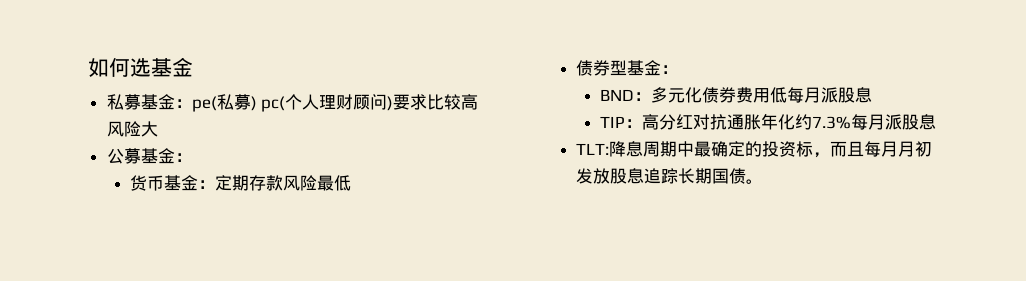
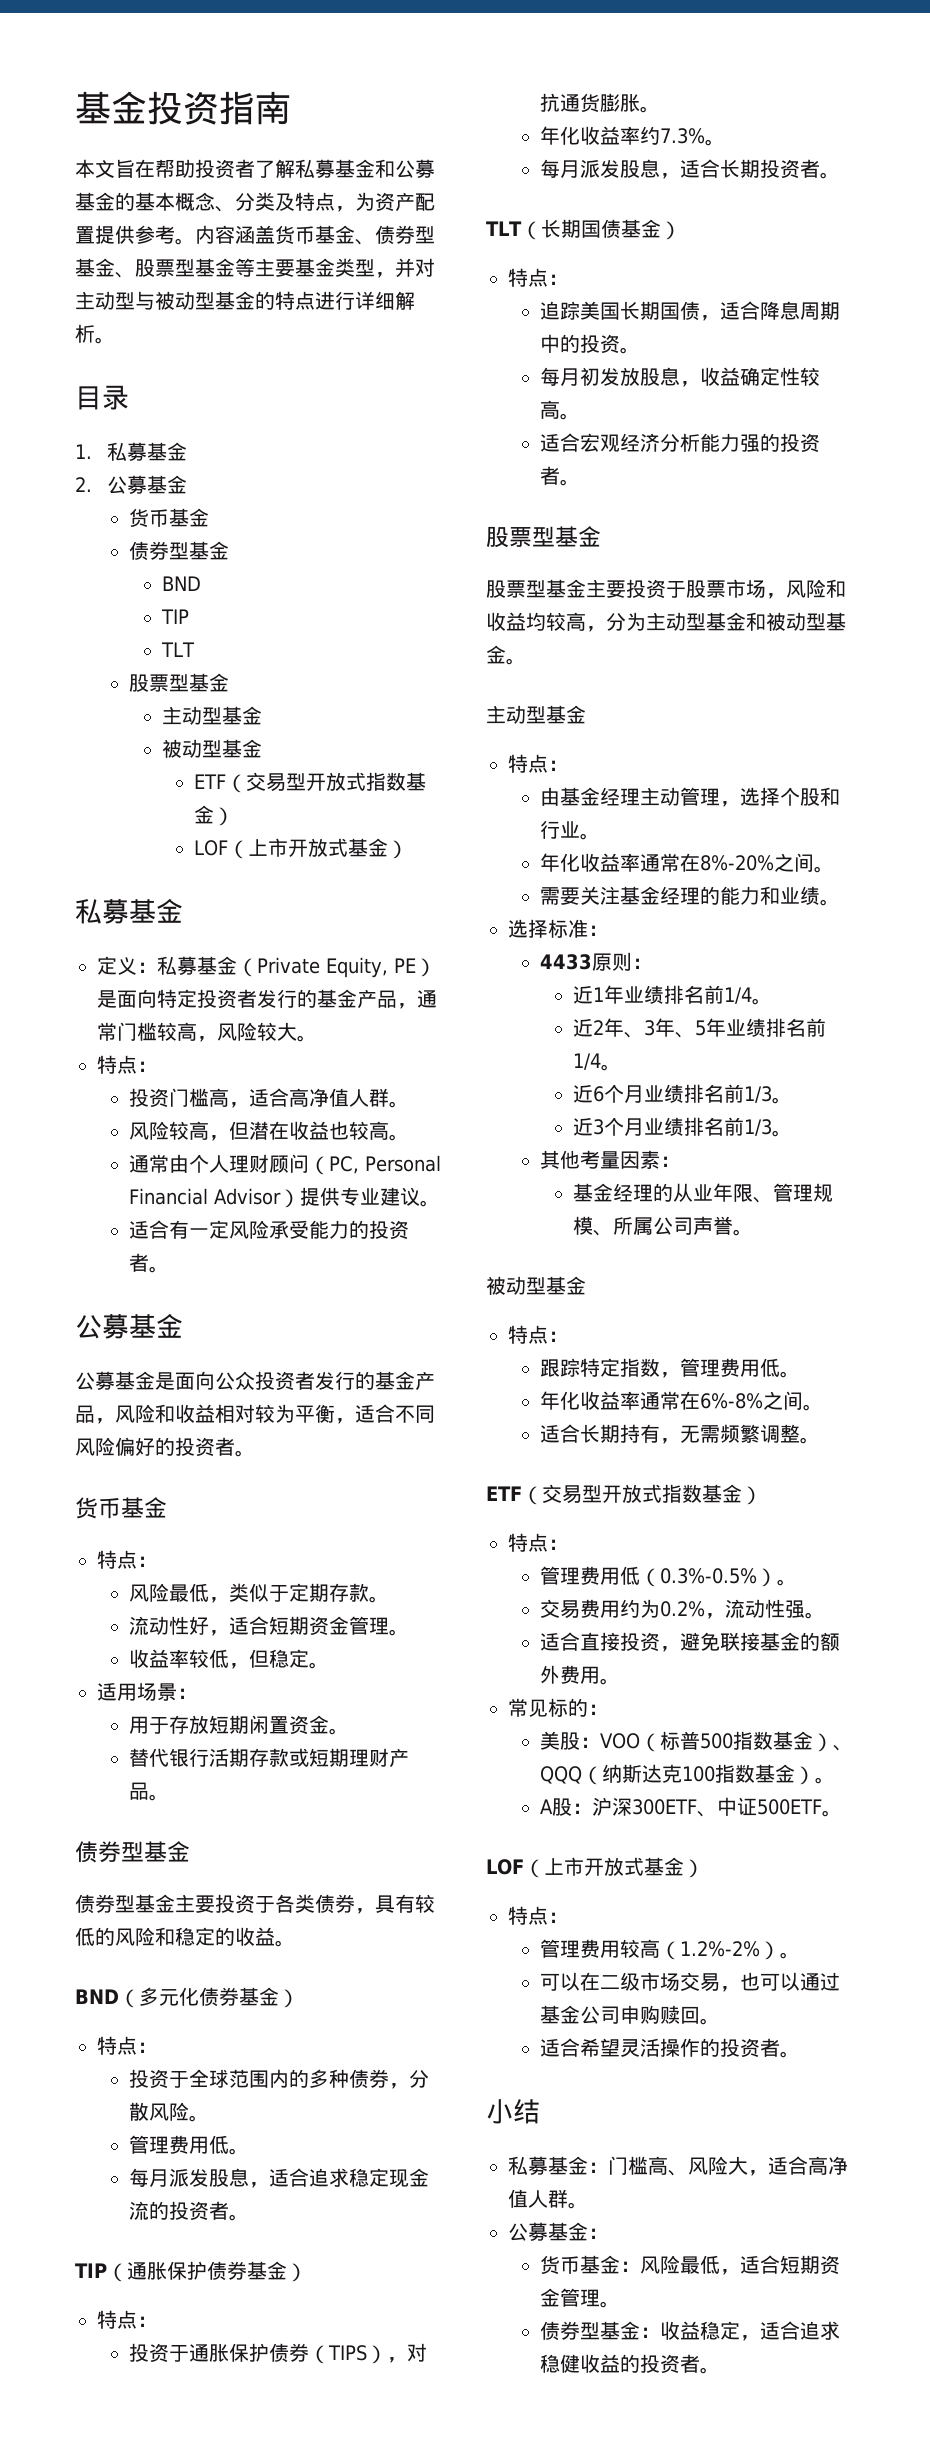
- 如何选基金
- 私募基金：pe(私募) pc(个人理财顾问)要求比较高风险大
+ 基金投资指南
+ 本文旨在帮助投资者了解私募基金和公募基金的基本概念、分类及特点，为资产配置提供参考。内容涵盖货币基金、债券型基金、股票型基金等主要基金类型，并对主动型与被动型基金的特点进行详细解析。
+ 目录
+ 1.私募基金
+ 2.公募基金
+ 货币基金
+ 债券型基金
+ BND
+ TIP
+ TLT
+ 股票型基金
+ 主动型基金
+ 被动型基金
+ ETF（交易型开放式指数基金）
+ LOF（上市开放式基金）
+ 私募基金
+ 定义：私募基金（Private Equity, PE）是面向特定投资者发行的基金产品，通常门槛较高，风险较大。
+ 特点：
+ 投资门槛高，适合高净值人群。
+ 风险较高，但潜在收益也较高。
+ 通常由个人理财顾问（PC, Personal Financial Advisor）提供专业建议。
+ 适合有一定风险承受能力的投资者。
+ 公募基金
+ 公募基金是面向公众投资者发行的基金产品，风险和收益相对较为平衡，适合不同风险偏好的投资者。
+ 货币基金
+ 特点：
+ 风险最低，类似于定期存款。
+ 流动性好，适合短期资金管理。
+ 收益率较低，但稳定。
+ 适用场景：
+ 用于存放短期闲置资金。
+ 替代银行活期存款或短期理财产品。
+ 债券型基金
+ 债券型基金主要投资于各类债券，具有较低的风险和稳定的收益。
+ BND（多元化债券基金）
+ 特点：
+ 投资于全球范围内的多种债券，分散风险。
+ 管理费用低。
+ 每月派发股息，适合追求稳定现金流的投资者。
+ TIP（通胀保护债券基金）
+ 特点：
+ 投资于通胀保护债券（TIPS），对抗通货膨胀。
+ 年化收益率约7.3%。
+ 每月派发股息，适合长期投资者。
+ TLT（长期国债基金）
+ 特点：
+ 追踪美国长期国债，适合降息周期中的投资。
+ 每月初发放股息，收益确定性较高。
+ 适合宏观经济分析能力强的投资者。
+ 股票型基金
+ 股票型基金主要投资于股票市场，风险和收益均较高，分为主动型基金和被动型基金。
+ 主动型基金
+ 特点：
+ 由基金经理主动管理，选择个股和行业。
+ 年化收益率通常在8%-20%之间。
+ 需要关注基金经理的能力和业绩。
+ 选择标准：
+ 4433原则：
+ 近1年业绩排名前1/4。
+ 近2年、3年、5年业绩排名前1/4。
+ 近6个月业绩排名前1/3。
+ 近3个月业绩排名前1/3。
+ 其他考量因素：
+ 基金经理的从业年限、管理规模、所属公司声誉。
+ 被动型基金
+ 特点：
+ 跟踪特定指数，管理费用低。
+ 年化收益率通常在6%-8%之间。
+ 适合长期持有，无需频繁调整。
+ ETF（交易型开放式指数基金）
+ 特点：
+ 管理费用低（0.3%-0.5%）。
+ 交易费用约为0.2%，流动性强。
+ 适合直接投资，避免联接基金的额外费用。
+ 常见标的：
+ 美股：VOO（标普500指数基金）、QQQ（纳斯达克100指数基金）。
+ A股：沪深300ETF、中证500ETF。
+ LOF（上市开放式基金）
+ 特点：
+ 管理费用较高（1.2%-2%）。
+ 可以在二级市场交易，也可以通过基金公司申购赎回。
+ 适合希望灵活操作的投资者。
+ 小结
+ 私募基金：门槛高、风险大，适合高净值人群。
- 货币基金：定期存款风险最低
- 债券型基金：
- BND：多元化债券费用低每月派股息
- TIP：高分红对抗通胀年化约7.3%每月派股息
- TLT:降息周期中最确定的投资标，而且每月月初发放股息追踪长期国债。
+ 货币基金：风险最低，适合短期资金管理。
+ 债券型基金：收益稳定，适合追求稳健收益的投资者。

